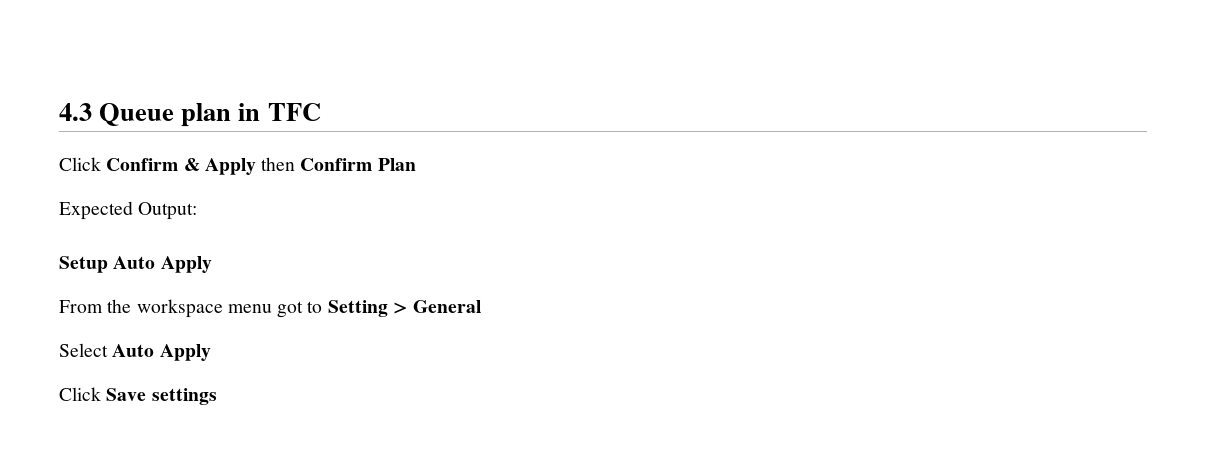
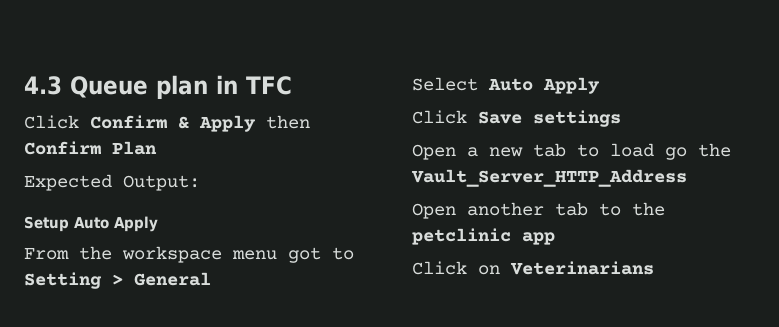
+ Open a new tab to load go the Vault_Server_HTTP_Address
+ Open another tab to the petclinic app
+ Click on Veterinarians

